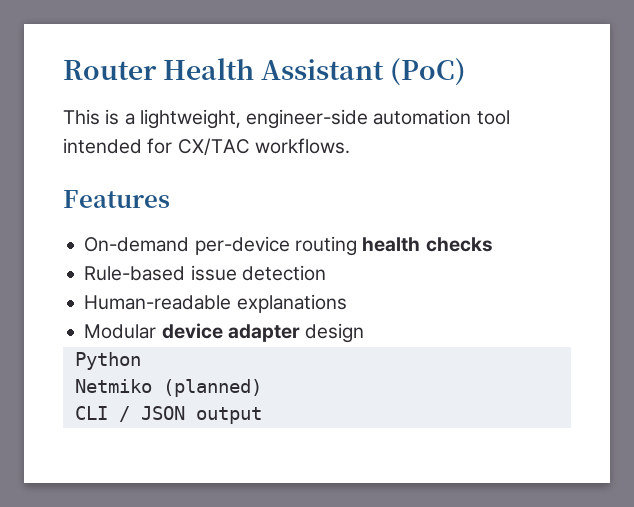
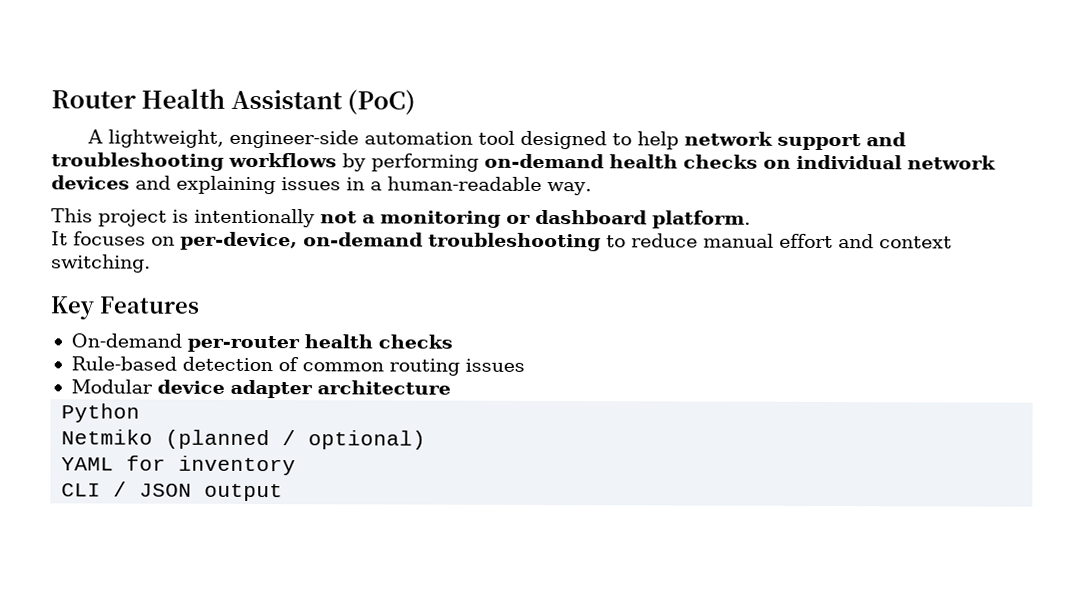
- This is a lightweight, engineer-side automation tool intended for CX/TAC workflows.
- Features
+ A lightweight, engineer-side automation tool designed to help network support and troubleshooting workflows by performing on-demand health checks on individual network devices and explaining issues in a human-readable way.
+ This project is intentionally not a monitoring or dashboard platform.
+ It focuses on per-device, on-demand troubleshooting to reduce manual effort and context switching.
+ Key Features
- On-demand per-device routing health checks
+ On-demand per-router health checks
- Rule-based issue detection
- Human-readable explanations
+ Rule-based detection of common routing issues
- Modular device adapter design
+ Modular device adapter architecture
- Netmiko (planned)
+ Netmiko (planned / optional)
+ YAML for inventory

